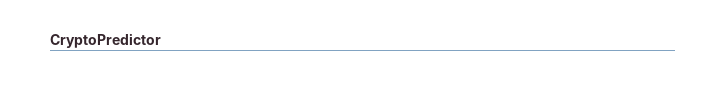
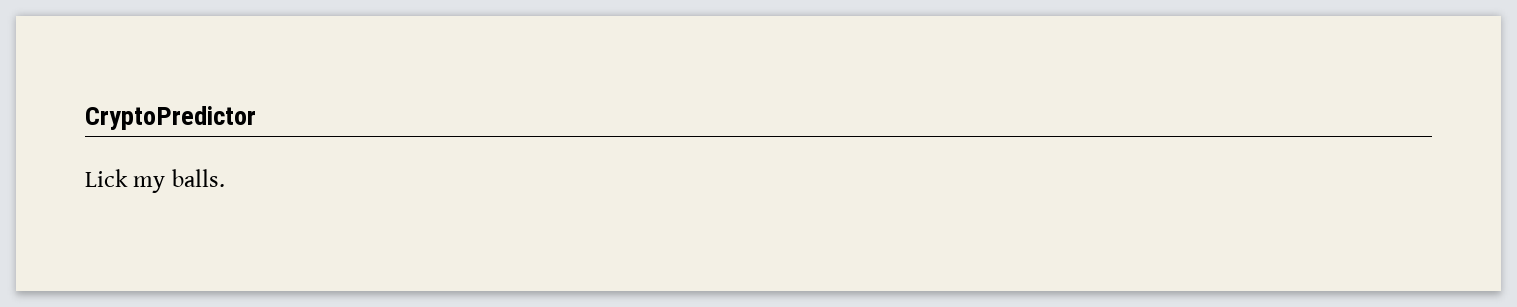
+ Lick my balls.

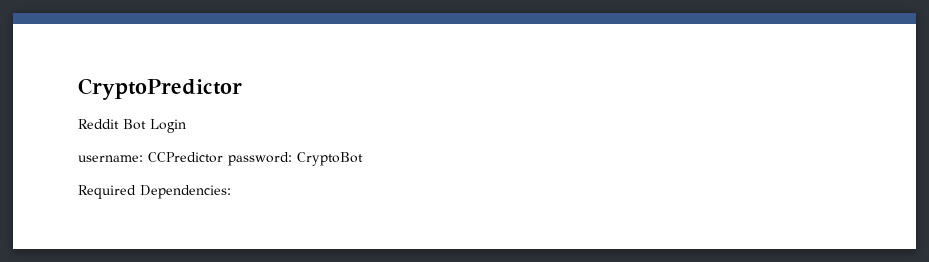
- Lick my balls.
+ Reddit Bot Login
+ username: CCPredictor password: CryptoBot
+ Required Dependencies:

